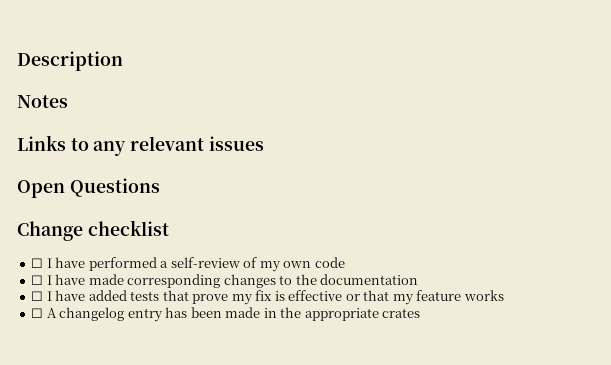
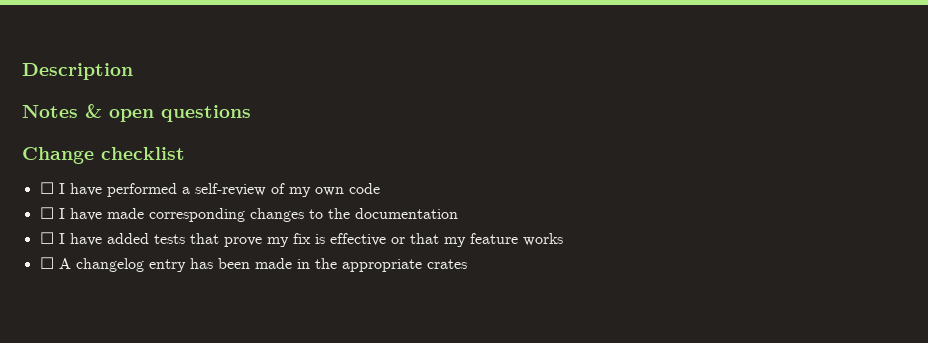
- Notes
- Links to any relevant issues
- Open Questions
+ Notes & open questions

